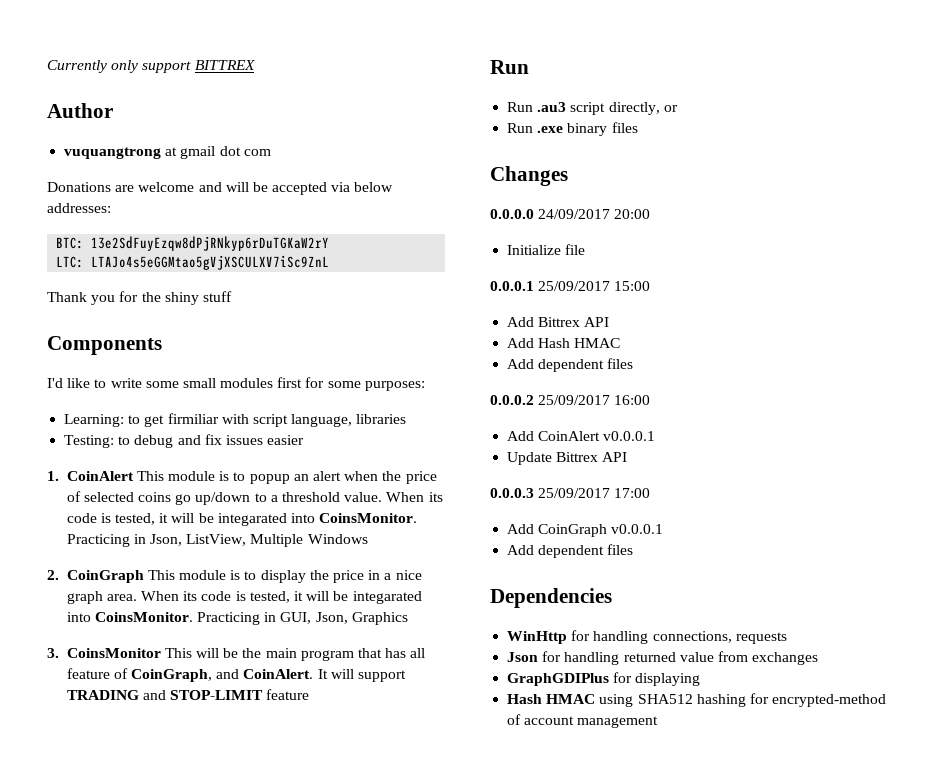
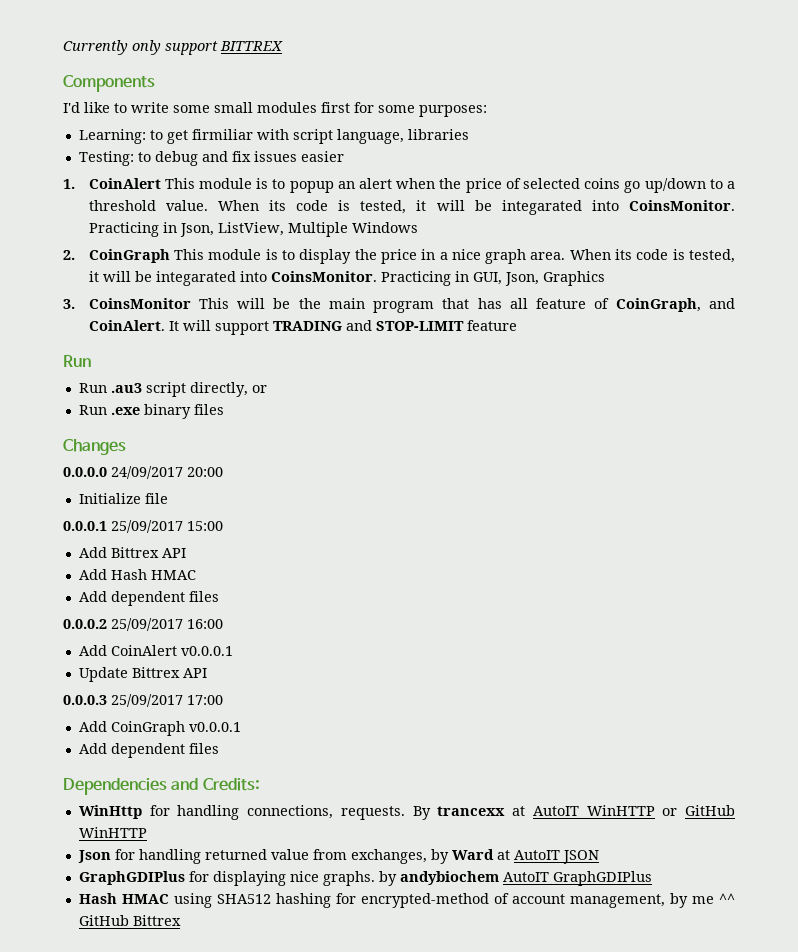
- Author
- vuquangtrong at gmail dot com
- Donations are welcome and will be accepted via below addresses:
- BTC: 13e2SdFuyEzqw8dPjRNkyp6rDuTGKaW2rY
- LTC: LTAJo4s5eGGMtao5gVjXSCULXV7iSc9ZnL
- Thank you for the shiny stuff
- Dependencies
+ Dependencies and Credits:
- WinHttp for handling connections, requests
+ WinHttp for handling connections, requests. By trancexx at AutoIT WinHTTP or GitHub WinHTTP
- Json for handling returned value from exchanges
- GraphGDIPlus for displaying
+ Json for handling returned value from exchanges, by Ward at AutoIT JSON
+ GraphGDIPlus for displaying nice graphs. by andybiochem AutoIT GraphGDIPlus
- Hash HMAC using SHA512 hashing for encrypted-method of account management
+ Hash HMAC using SHA512 hashing for encrypted-method of account management, by me ^^ GitHub Bittrex

